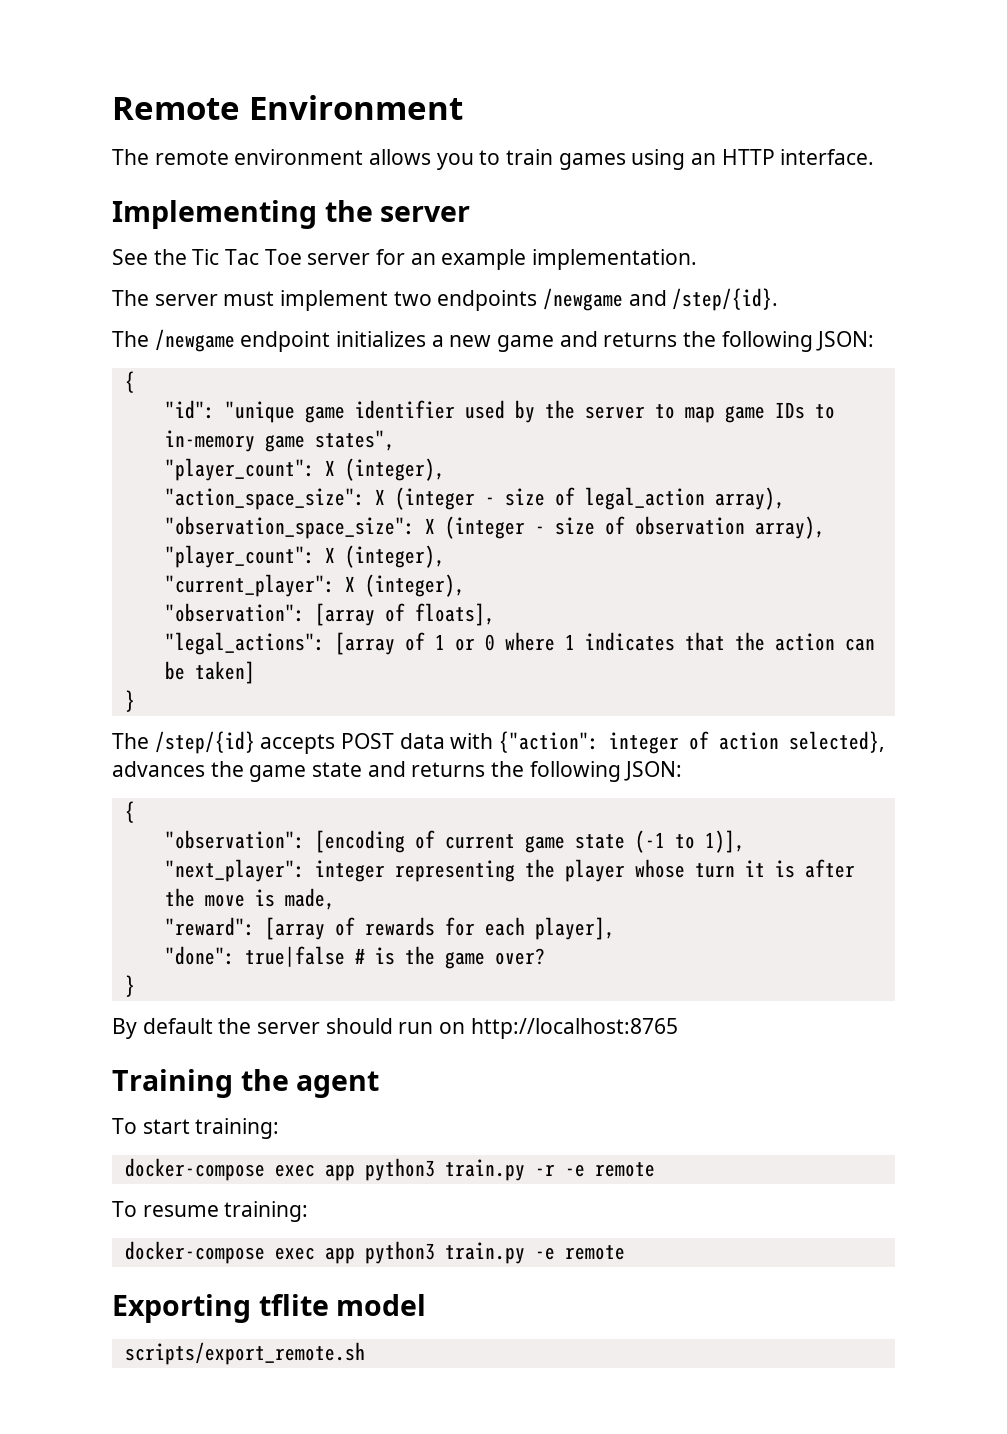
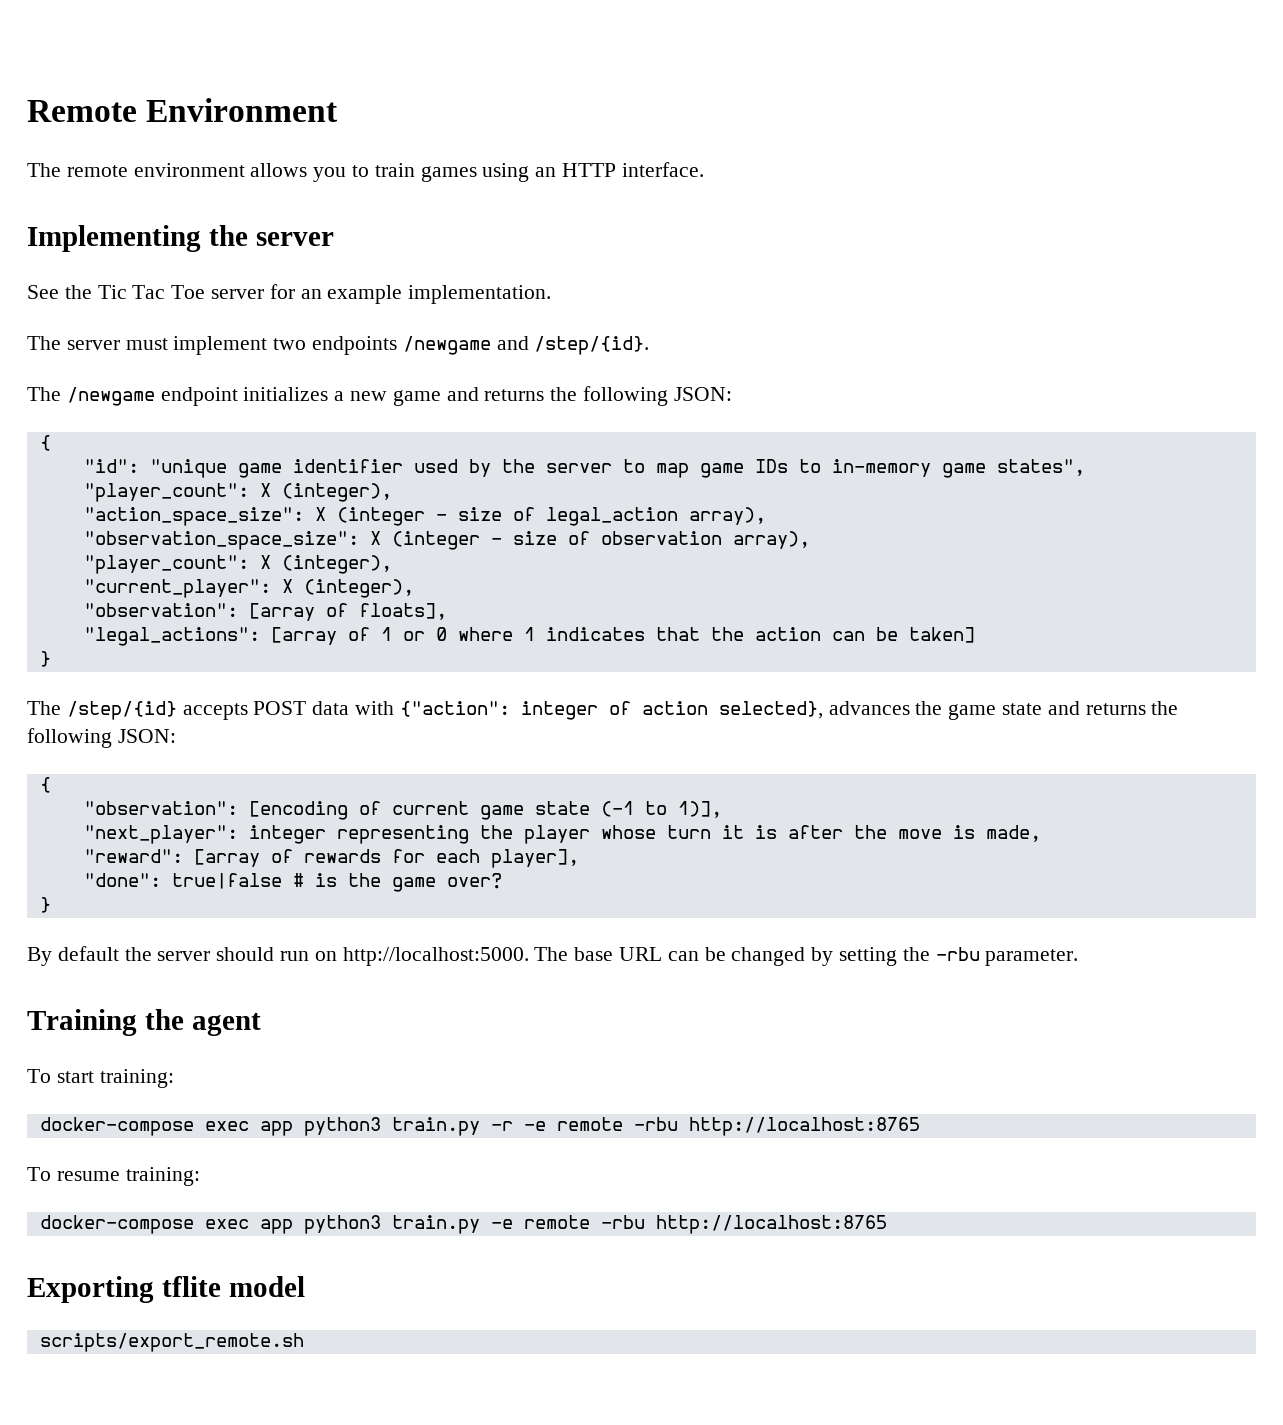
- By default the server should run on http://localhost:8765
+ By default the server should run on http://localhost:5000. The base URL can be changed by setting the -rbu parameter.
- docker-compose exec app python3 train.py -r -e remote
+ docker-compose exec app python3 train.py -r -e remote -rbu http://localhost:8765
- docker-compose exec app python3 train.py -e remote
+ docker-compose exec app python3 train.py -e remote -rbu http://localhost:8765

